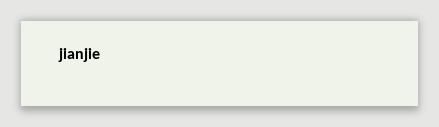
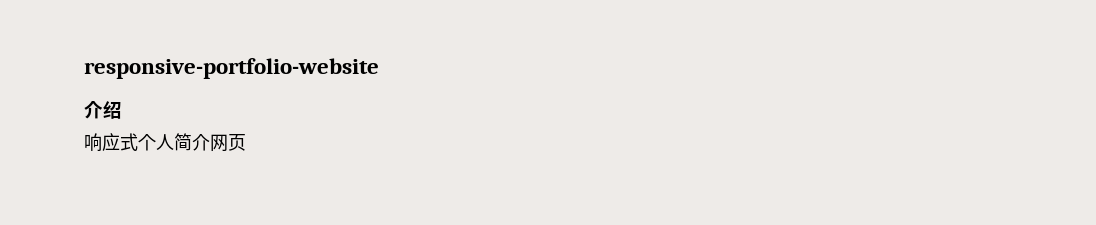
- jianjie
+ responsive-portfolio-website
+ 介绍
+ 响应式个人简介网页

